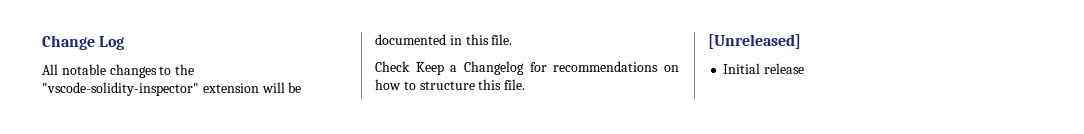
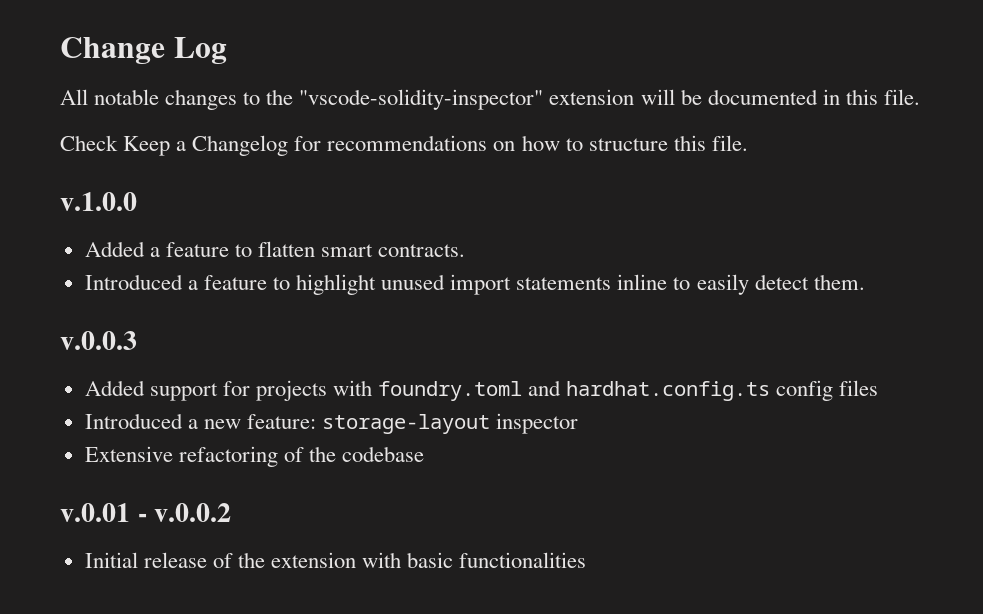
- [Unreleased]
- Initial release
+ v.1.0.0
+ Added a feature to flatten smart contracts.
+ Introduced a feature to highlight unused import statements inline to easily detect them.
+ v.0.0.3
+ Added support for projects with foundry.toml and hardhat.config.ts config files
+ Introduced a new feature: storage-layout inspector
+ Extensive refactoring of the codebase
+ v.0.01 - v.0.0.2
+ Initial release of the extension with basic functionalities

